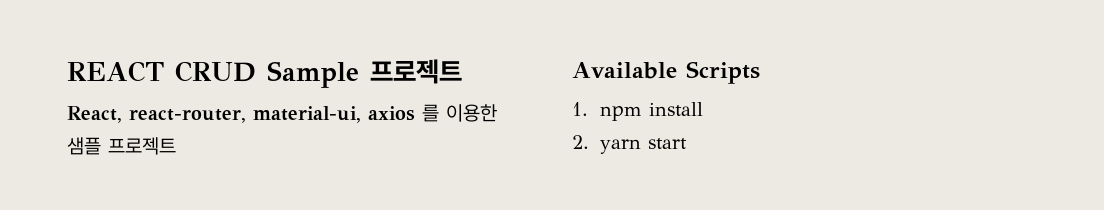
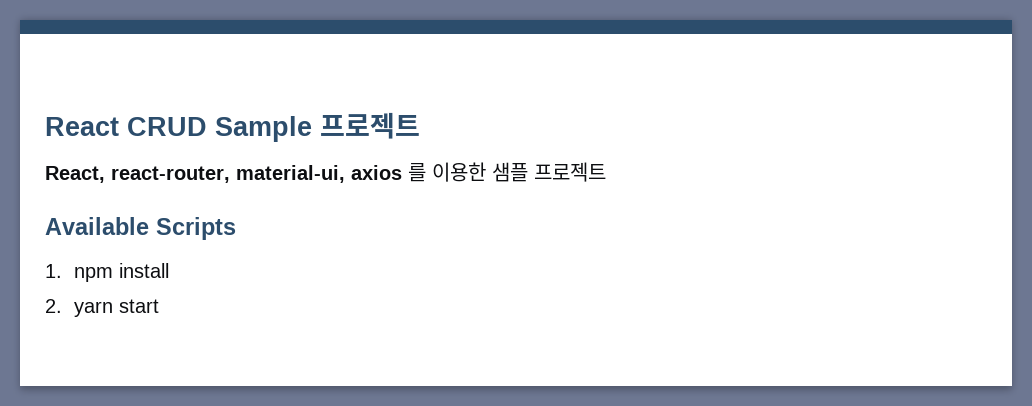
- REACT CRUD Sample 프로젝트
+ React CRUD Sample 프로젝트

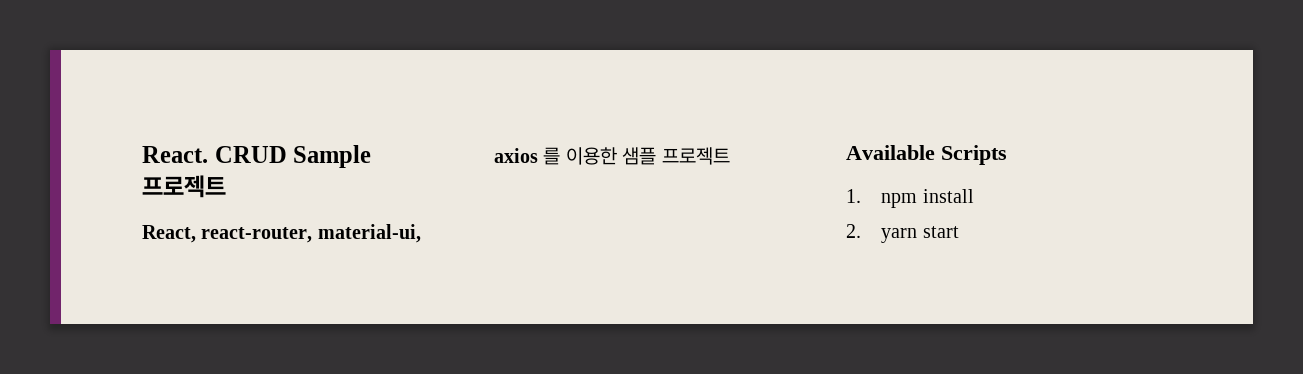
- React CRUD Sample 프로젝트
+ React. CRUD Sample 프로젝트

